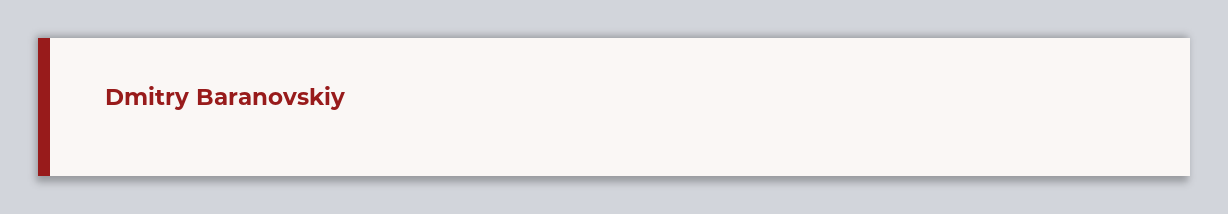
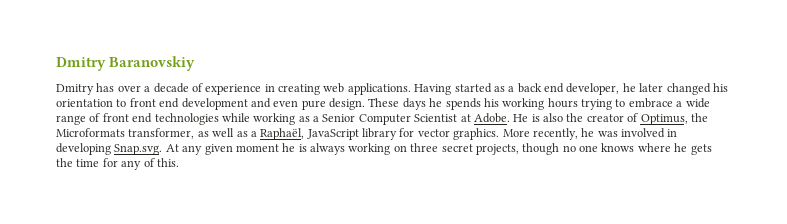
+ Dmitry has over a decade of experience in creating web applications. Having started as a back end developer, he later changed his orientation to front end development and even pure design. These days he spends his working hours trying to embrace a wide range of front end technologies while working as a Senior Computer Scientist at Adobe. He is also the creator of Optimus, the Microformats transformer, as well as a Raphaël, JavaScript library for vector graphics. More recently, he was involved in developing Snap.svg. At any given moment he is always working on three secret projects, though no one knows where he gets the time for any of this.

